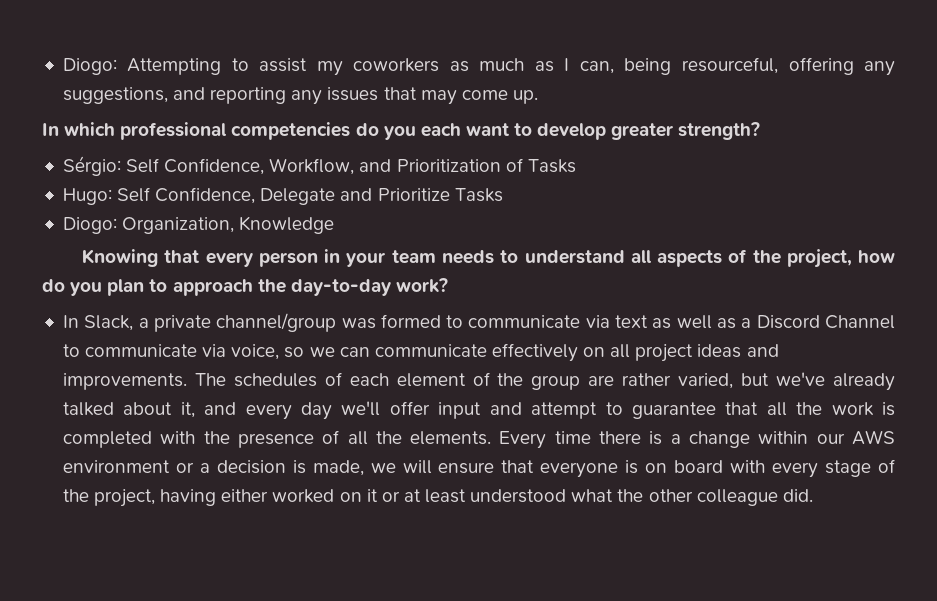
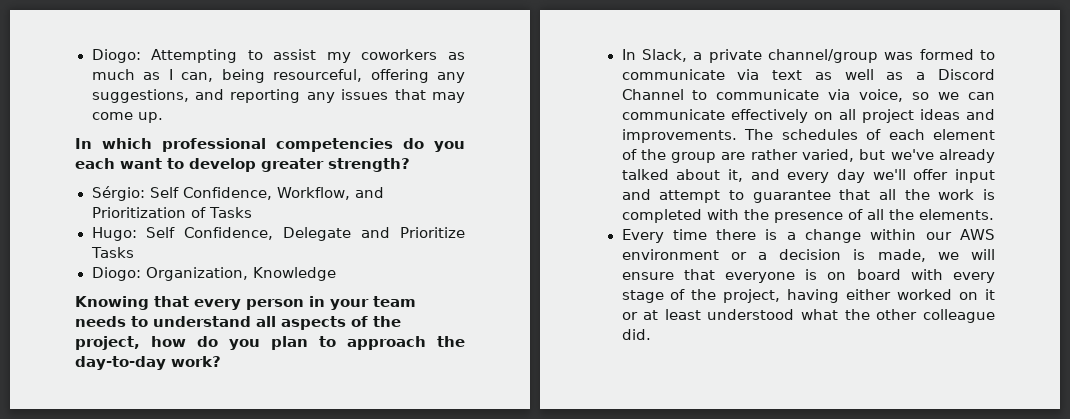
- The schedules of each element of the group are rather varied, but we've already talked about it, and every day we'll offer input and attempt to guarantee that all the work is completed with the presence of all the elements. Every time there is a change within our AWS environment or a decision is made, we will ensure that everyone is on board with every stage of the project, having either worked on it or at least understood what the other colleague did.
+ The schedules of each element of the group are rather varied, but we've already talked about it, and every day we'll offer input and attempt to guarantee that all the work is completed with the presence of all the elements.
+ Every time there is a change within our AWS environment or a decision is made, we will ensure that everyone is on board with every stage of the project, having either worked on it or at least understood what the other colleague did.

